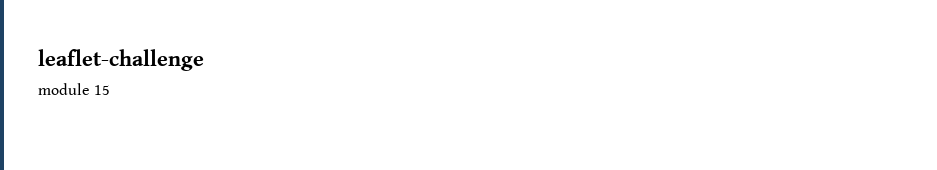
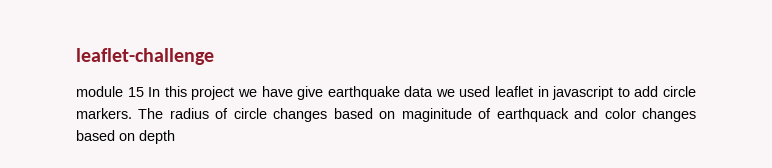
- module 15
+ module 15 In this project we have give earthquake data we used leaflet in javascript to add circle markers. The radius of circle changes based on maginitude of earthquack and color changes based on depth

